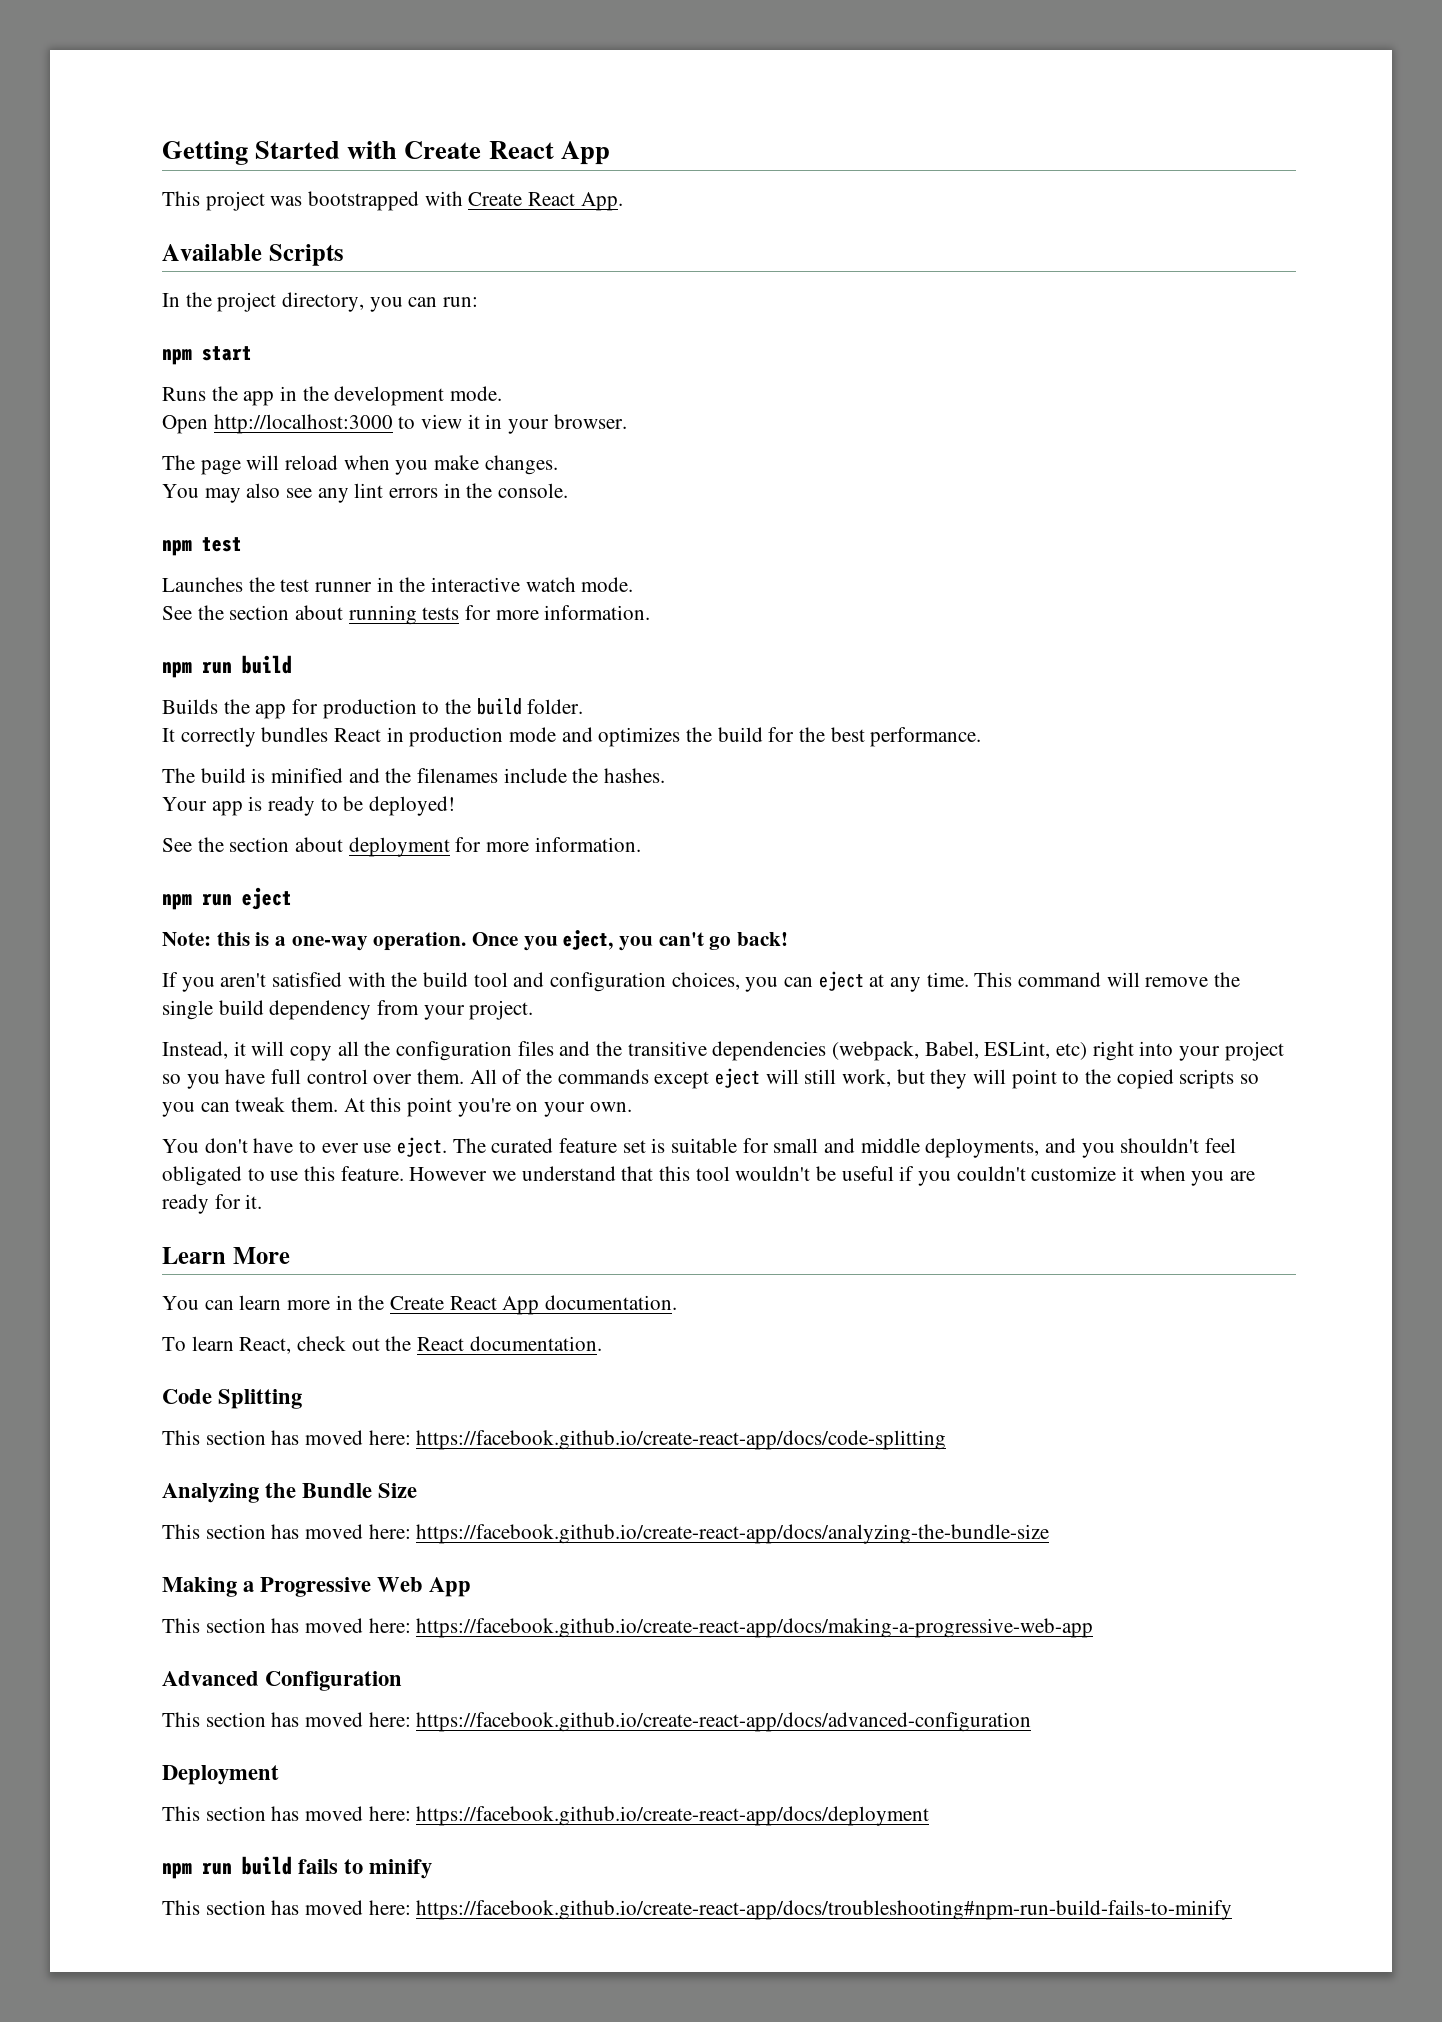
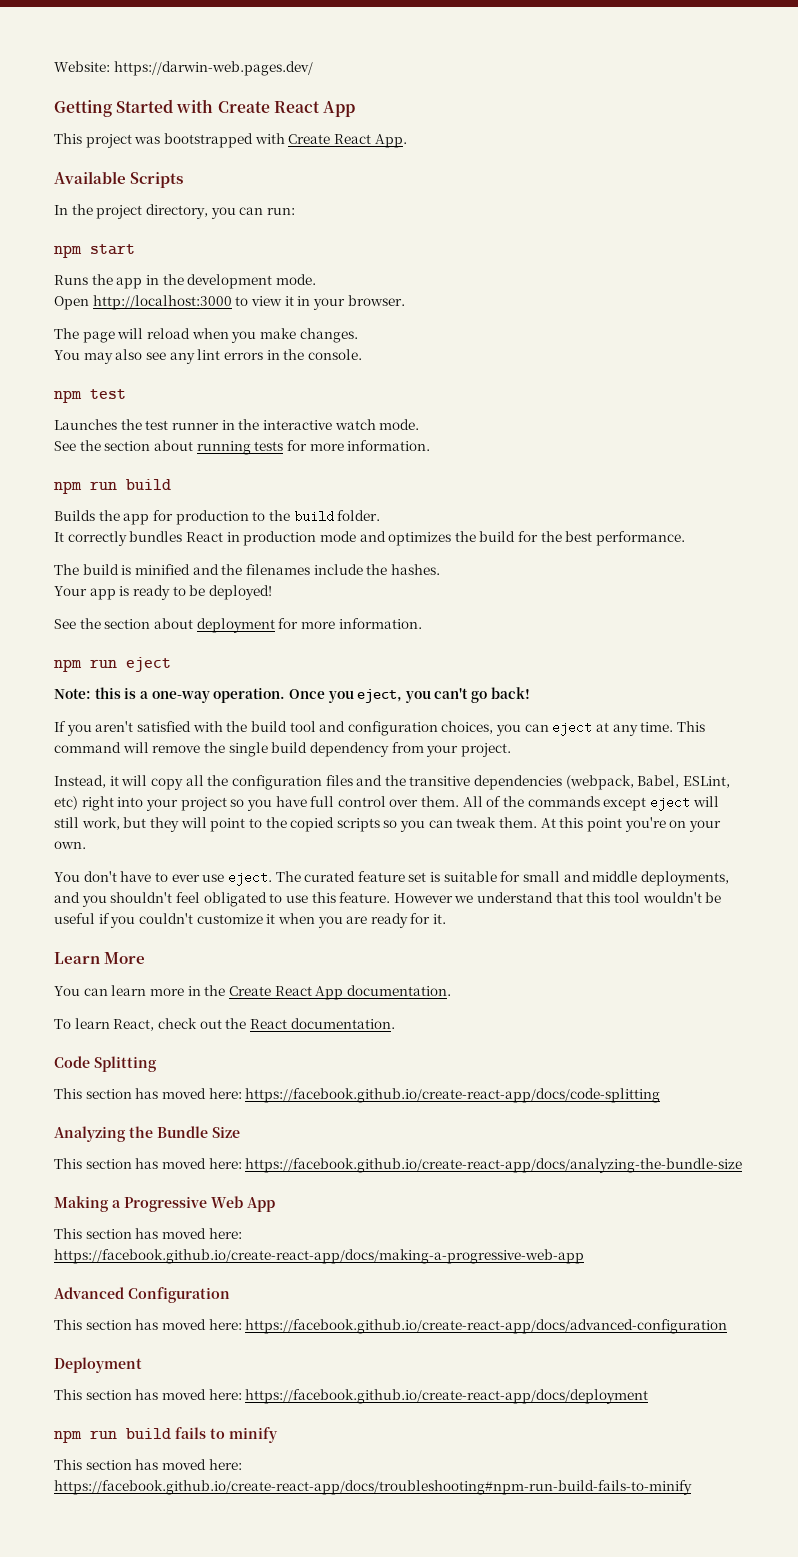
+ Website: https://darwin-web.pages.dev/

